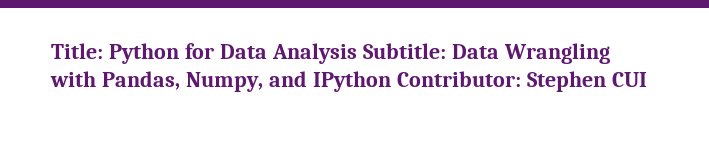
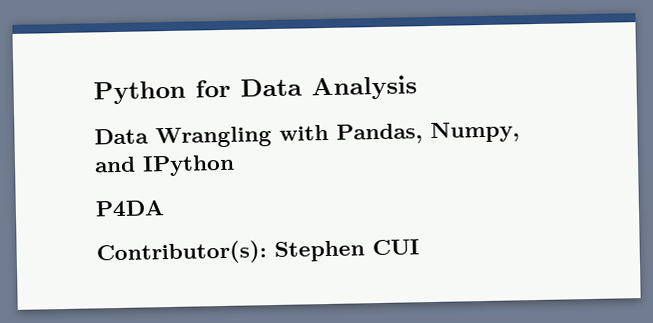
- Title: Python for Data Analysis Subtitle: Data Wrangling with Pandas, Numpy, and IPython Contributor: Stephen CUI
+ Python for Data Analysis
+ Data Wrangling with Pandas, Numpy, and IPython
+ P4DA
+ Contributor(s): Stephen CUI

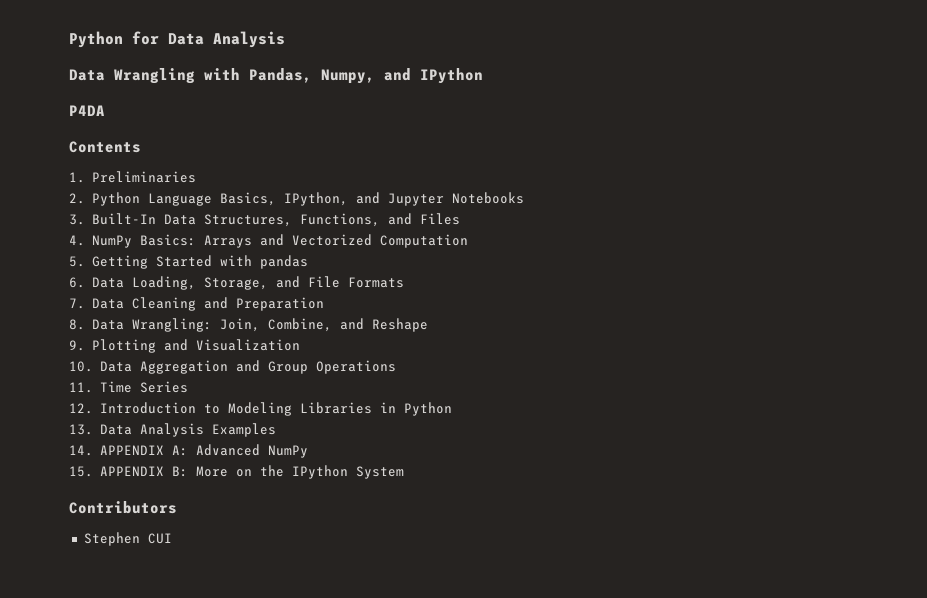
- Contributor(s): Stephen CUI
+ Contents
+ 1. Preliminaries
+ 2. Python Language Basics, IPython, and Jupyter Notebooks
+ 3. Built-In Data Structures, Functions, and Files
+ 4. NumPy Basics: Arrays and Vectorized Computation
+ 5. Getting Started with pandas
+ 6. Data Loading, Storage, and File Formats
+ 7. Data Cleaning and Preparation
+ 8. Data Wrangling: Join, Combine, and Reshape
+ 9. Plotting and Visualization
+ 10. Data Aggregation and Group Operations
+ 11. Time Series
+ 12. Introduction to Modeling Libraries in Python
+ 13. Data Analysis Examples
+ 14. APPENDIX A: Advanced NumPy
+ 15. APPENDIX B: More on the IPython System
+ Contributors
+ Stephen CUI

